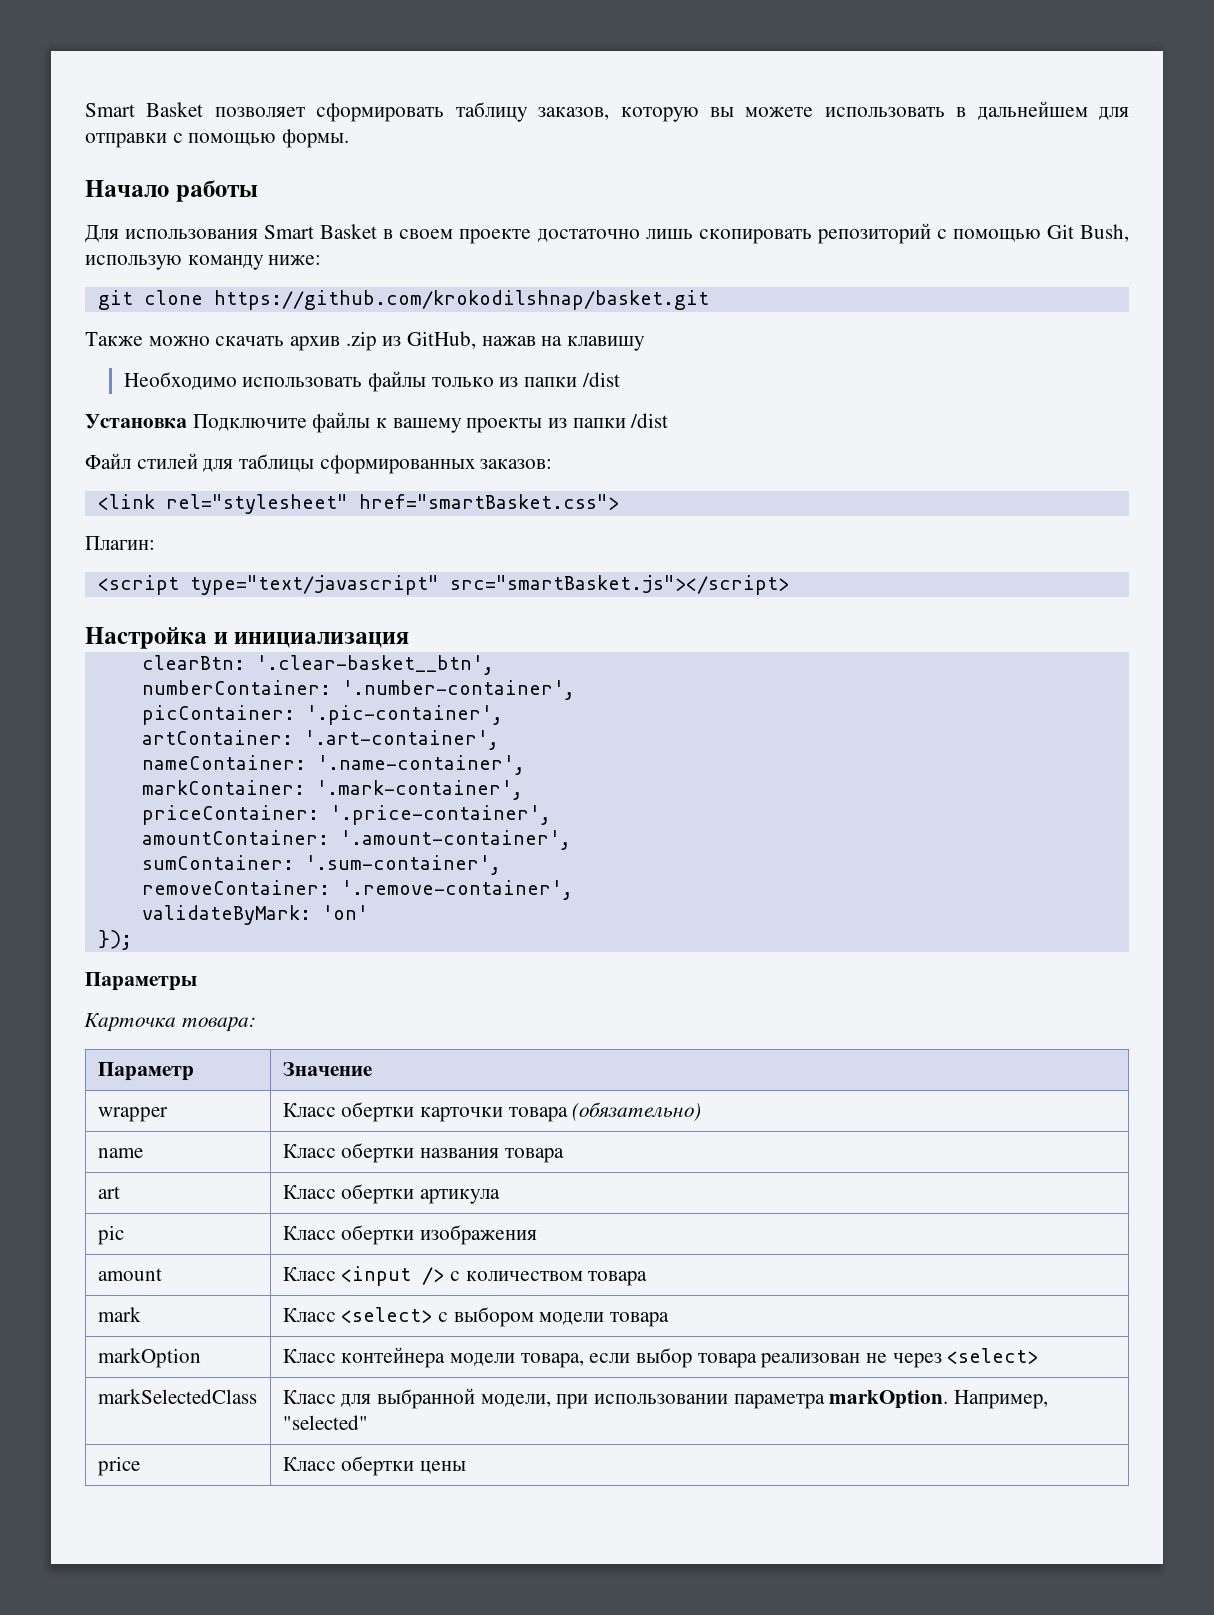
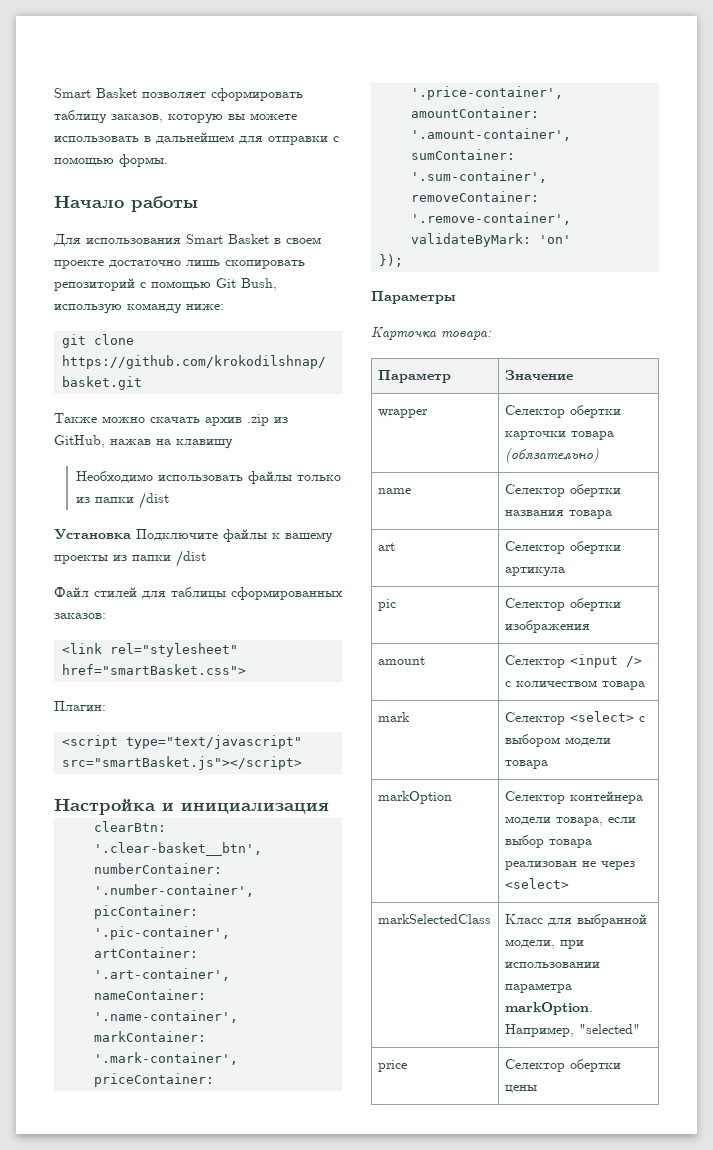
- wrapper | Класс обертки карточки товара (обязательно)
+ wrapper | Селектор обертки карточки товара (обязательно)
- name | Класс обертки названия товара
+ name | Селектор обертки названия товара
- art | Класс обертки артикула
+ art | Селектор обертки артикула
- pic | Класс обертки изображения
+ pic | Селектор обертки изображения
- amount | Класс <input /> с количеством товара
+ amount | Селектор <input /> с количеством товара
- mark | Класс <select> с выбором модели товара
+ mark | Селектор <select> с выбором модели товара
- markOption | Класс контейнера модели товара, если выбор товара реализован не через <select>
+ markOption | Селектор контейнера модели товара, если выбор товара реализован не через <select>
- price | Класс обертки цены
+ price | Селектор обертки цены

